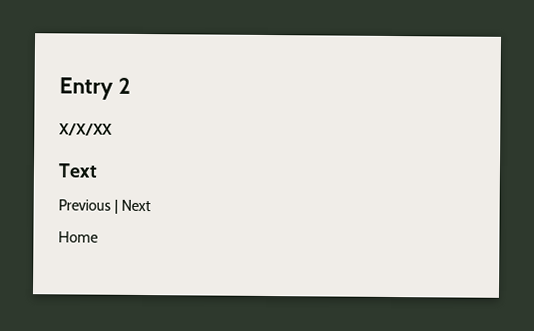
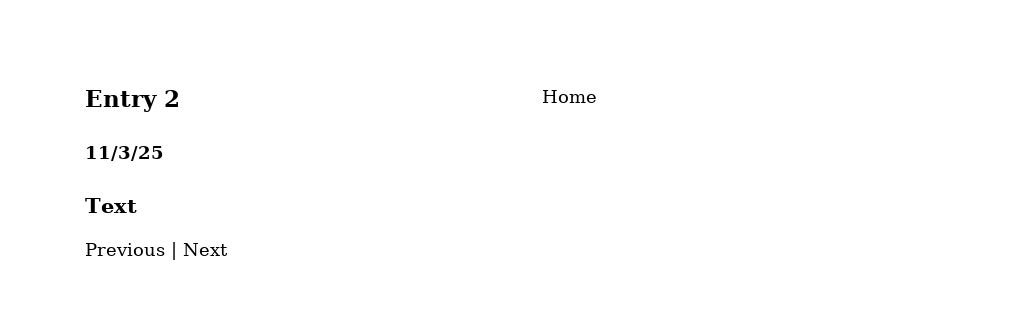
- X/X/XX
+ 11/3/25

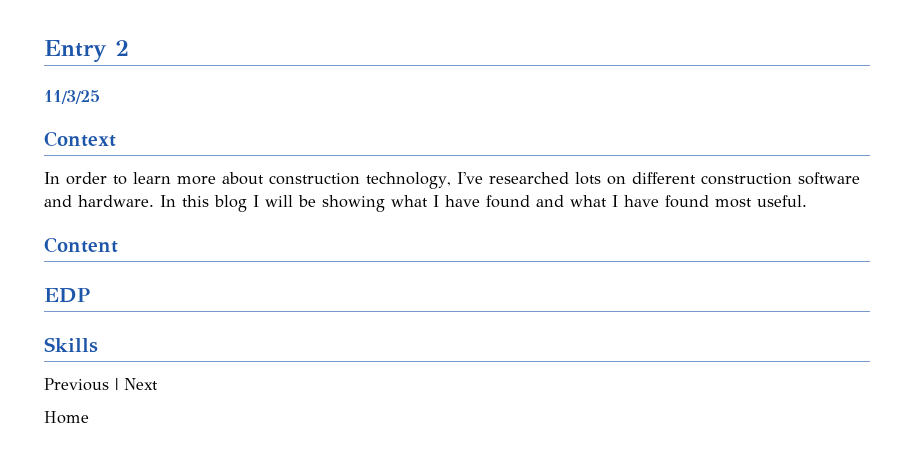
- Text
+ Context
+ In order to learn more about construction technology, I've researched lots on different construction software and hardware. In this blog I will be showing what I have found and what I have found most useful.
+ Content
+ EDP
+ Skills

